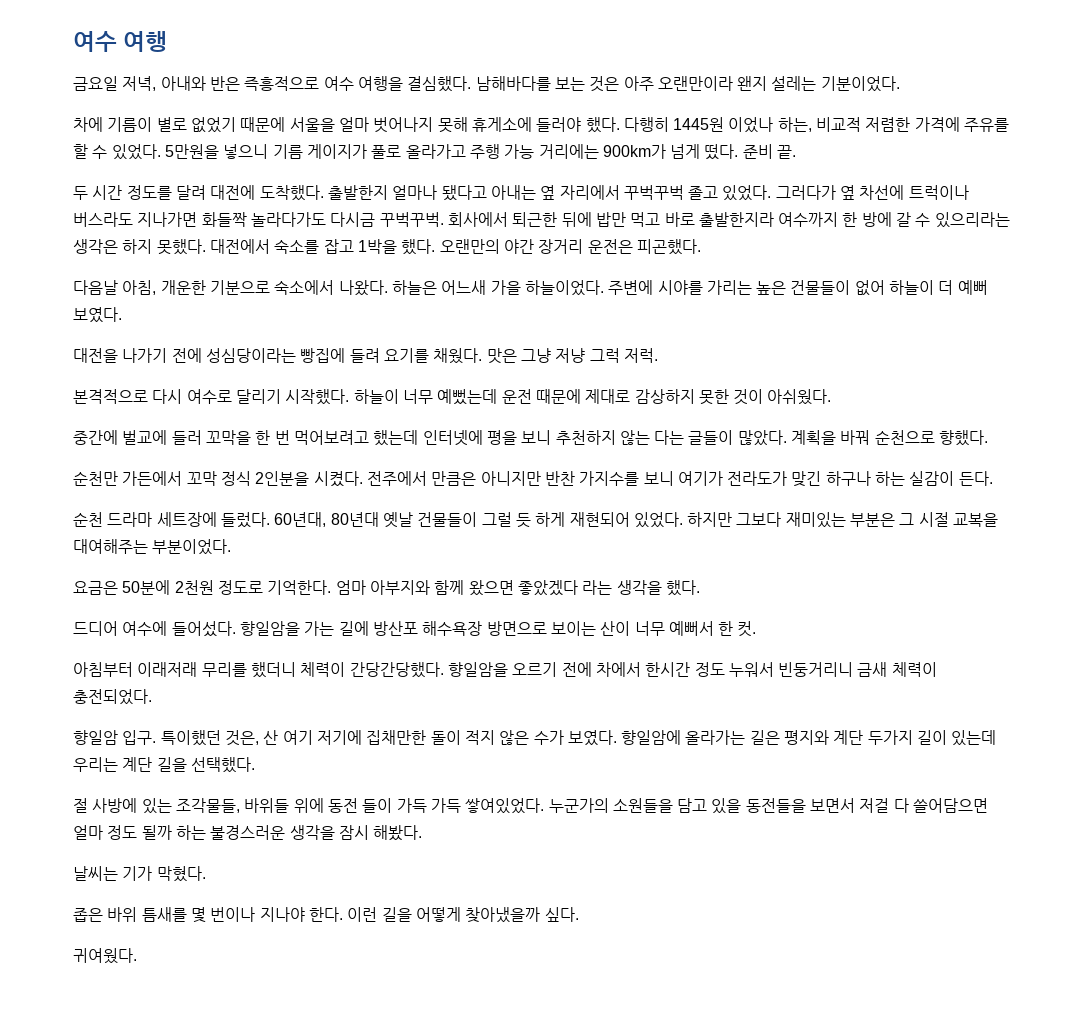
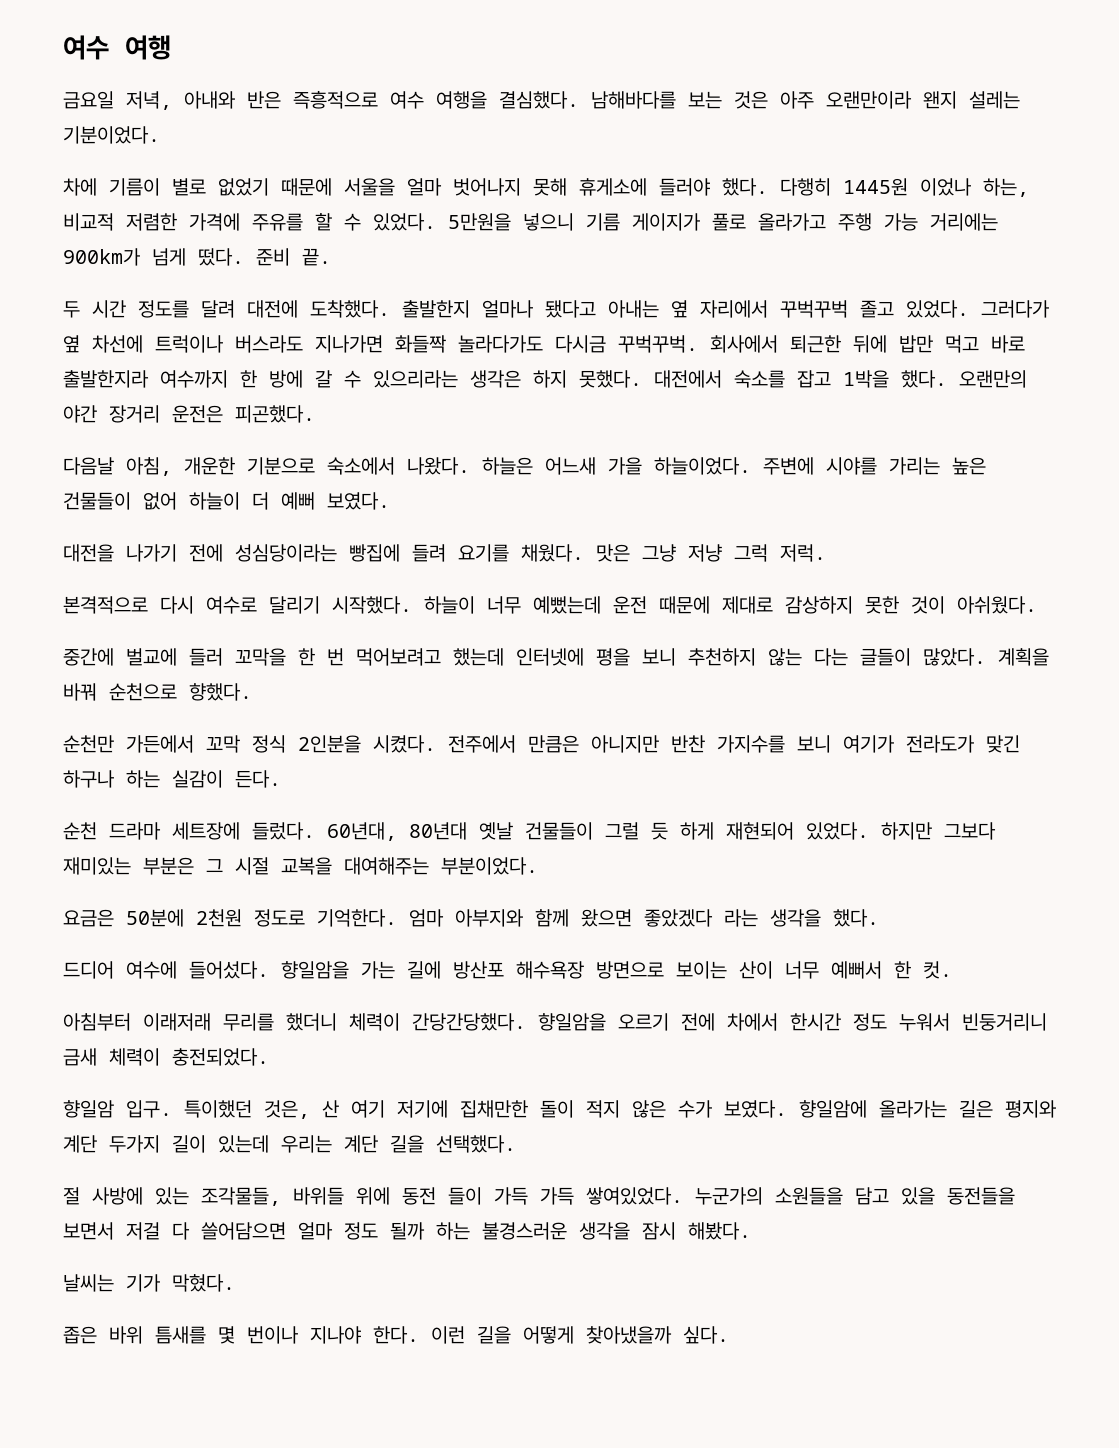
- 귀여웠다.

